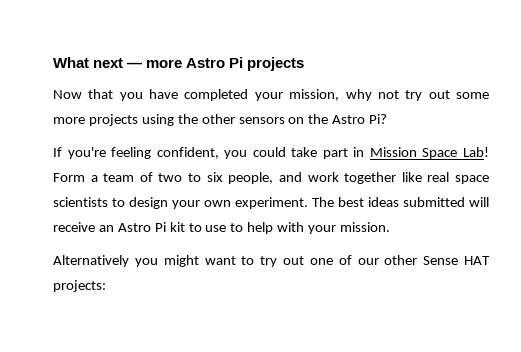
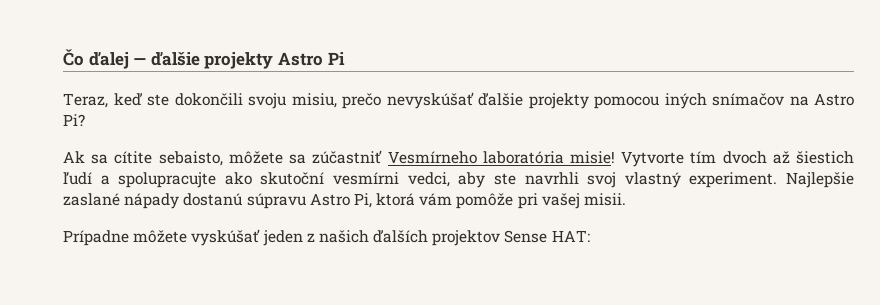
- What next — more Astro Pi projects
- Now that you have completed your mission, why not try out some more projects using the other sensors on the Astro Pi?
- If you're feeling confident, you could take part in Mission Space Lab! Form a team of two to six people, and work together like real space scientists to design your own experiment. The best ideas submitted will receive an Astro Pi kit to use to help with your mission.
- Alternatively you might want to try out one of our other Sense HAT projects:
+ Čo ďalej — ďalšie projekty Astro Pi
+ Teraz, keď ste dokončili svoju misiu, prečo nevyskúšať ďalšie projekty pomocou iných snímačov na Astro Pi?
+ Ak sa cítite sebaisto, môžete sa zúčastniť Vesmírneho laboratória misie! Vytvorte tím dvoch až šiestich ľudí a spolupracujte ako skutoční vesmírni vedci, aby ste navrhli svoj vlastný experiment. Najlepšie zaslané nápady dostanú súpravu Astro Pi, ktorá vám pomôže pri vašej misii.
+ Prípadne môžete vyskúšať jeden z našich ďalších projektov Sense HAT:

